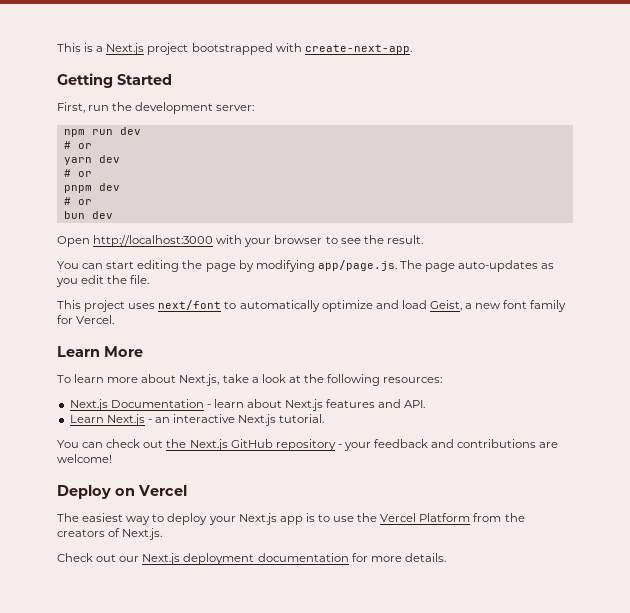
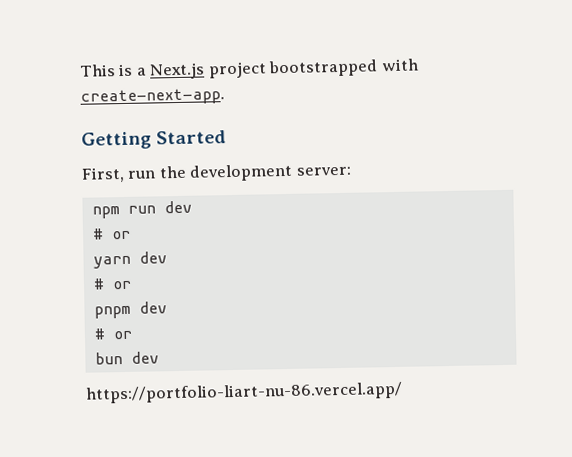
- Open http://localhost:3000 with your browser to see the result.
- You can start editing the page by modifying app/page.js. The page auto-updates as you edit the file.
- This project uses next/font to automatically optimize and load Geist, a new font family for Vercel.
- Learn More
- To learn more about Next.js, take a look at the following resources:
- Next.js Documentation - learn about Next.js features and API.
- Learn Next.js - an interactive Next.js tutorial.
- You can check out the Next.js GitHub repository - your feedback and contributions are welcome!
- Deploy on Vercel
- The easiest way to deploy your Next.js app is to use the Vercel Platform from the creators of Next.js.
- Check out our Next.js deployment documentation for more details.
+ https://portfolio-liart-nu-86.vercel.app/

